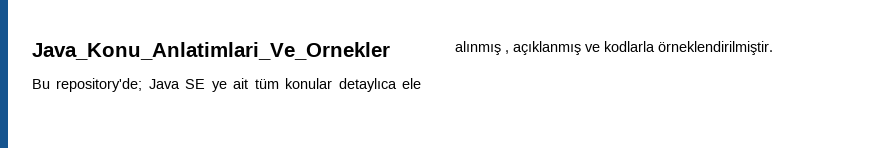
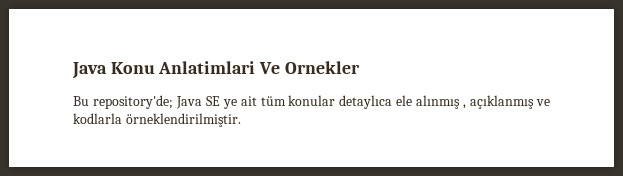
- Java_Konu_Anlatimlari_Ve_Ornekler
+ Java Konu Anlatimlari Ve Ornekler

